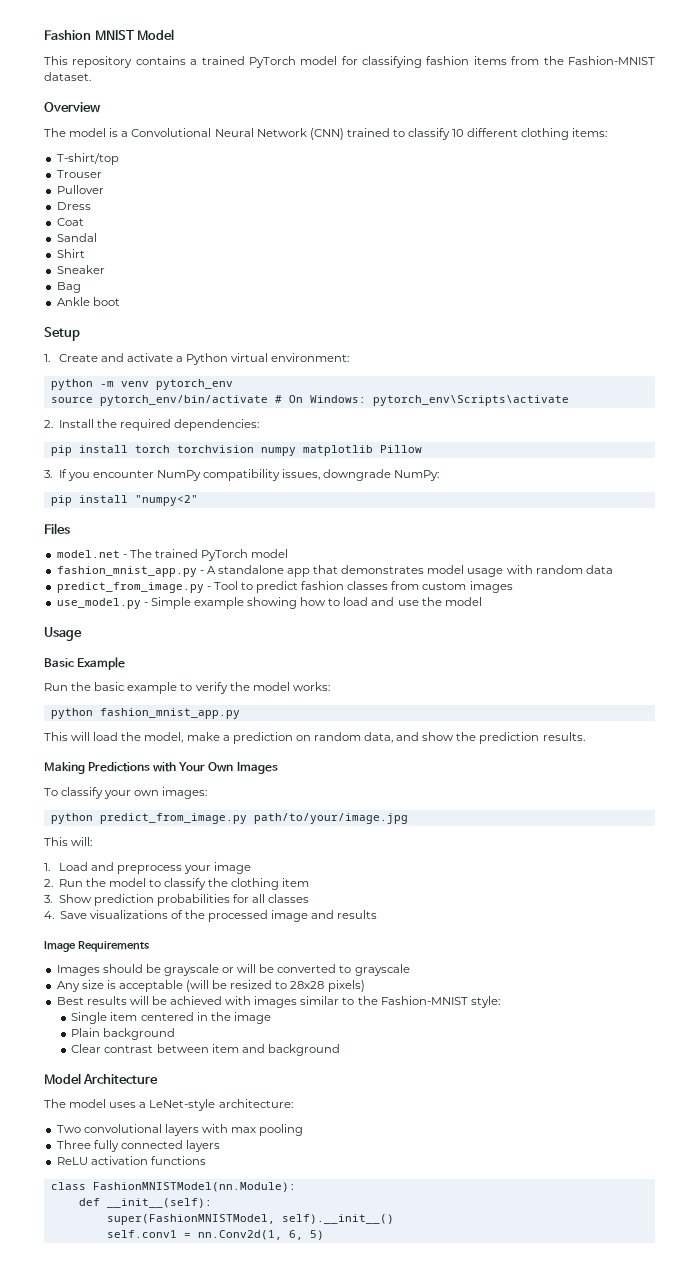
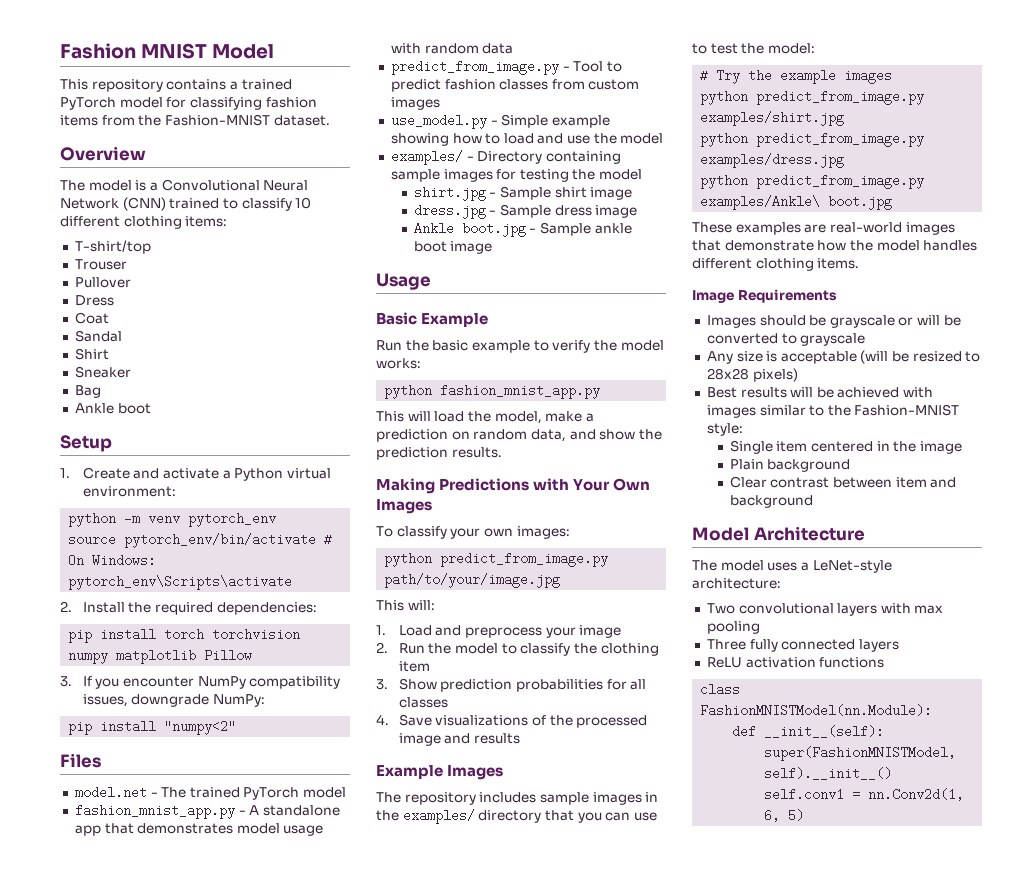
+ examples/ - Directory containing sample images for testing the model
+ shirt.jpg - Sample shirt image
+ dress.jpg - Sample dress image
+ Ankle boot.jpg - Sample ankle boot image
+ Example Images
+ The repository includes sample images in the examples/ directory that you can use to test the model:
+ # Try the example images
+ python predict_from_image.py examples/shirt.jpg
+ python predict_from_image.py examples/dress.jpg
+ python predict_from_image.py examples/Ankle\ boot.jpg
+ These examples are real-world images that demonstrate how the model handles different clothing items.

